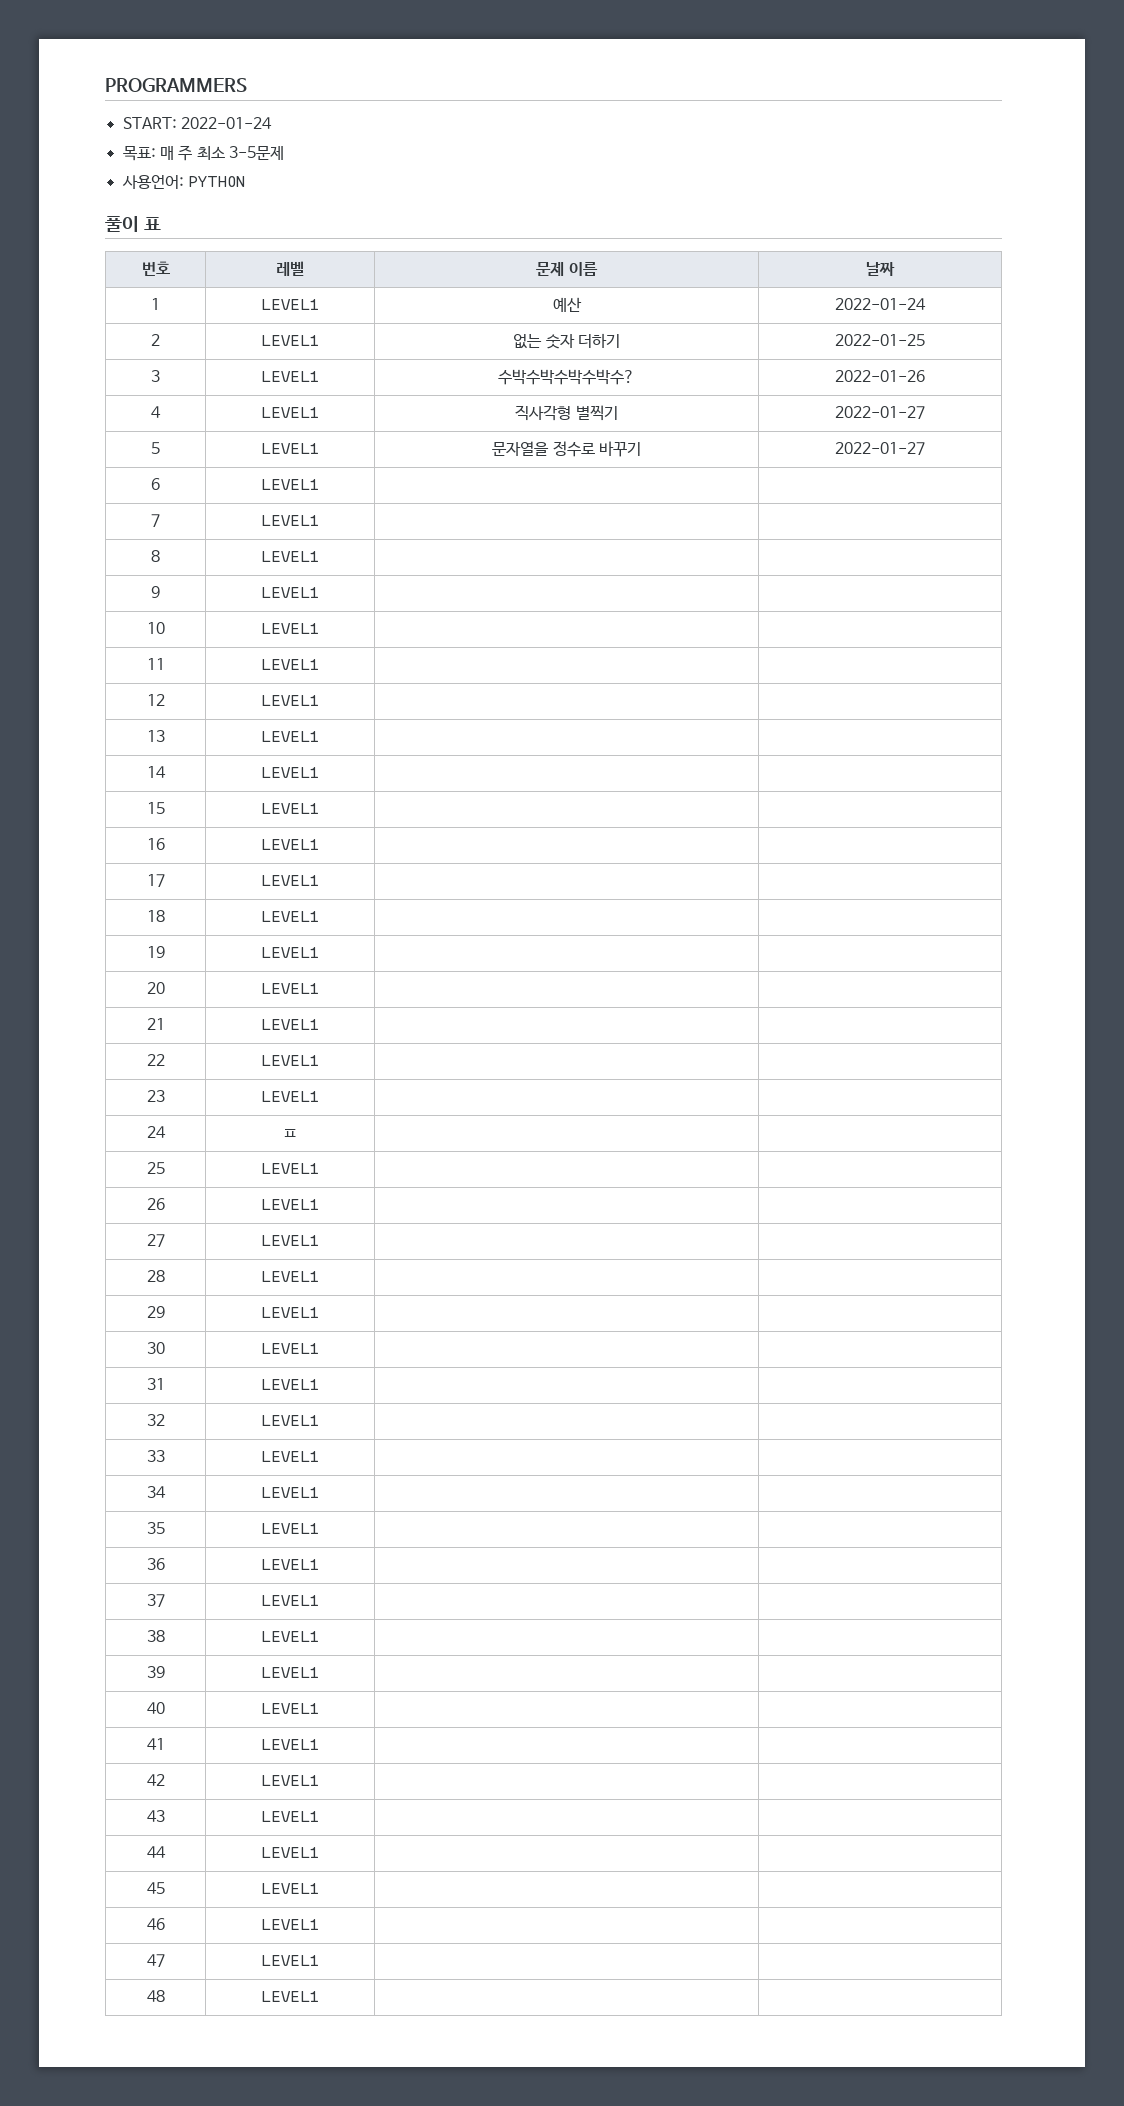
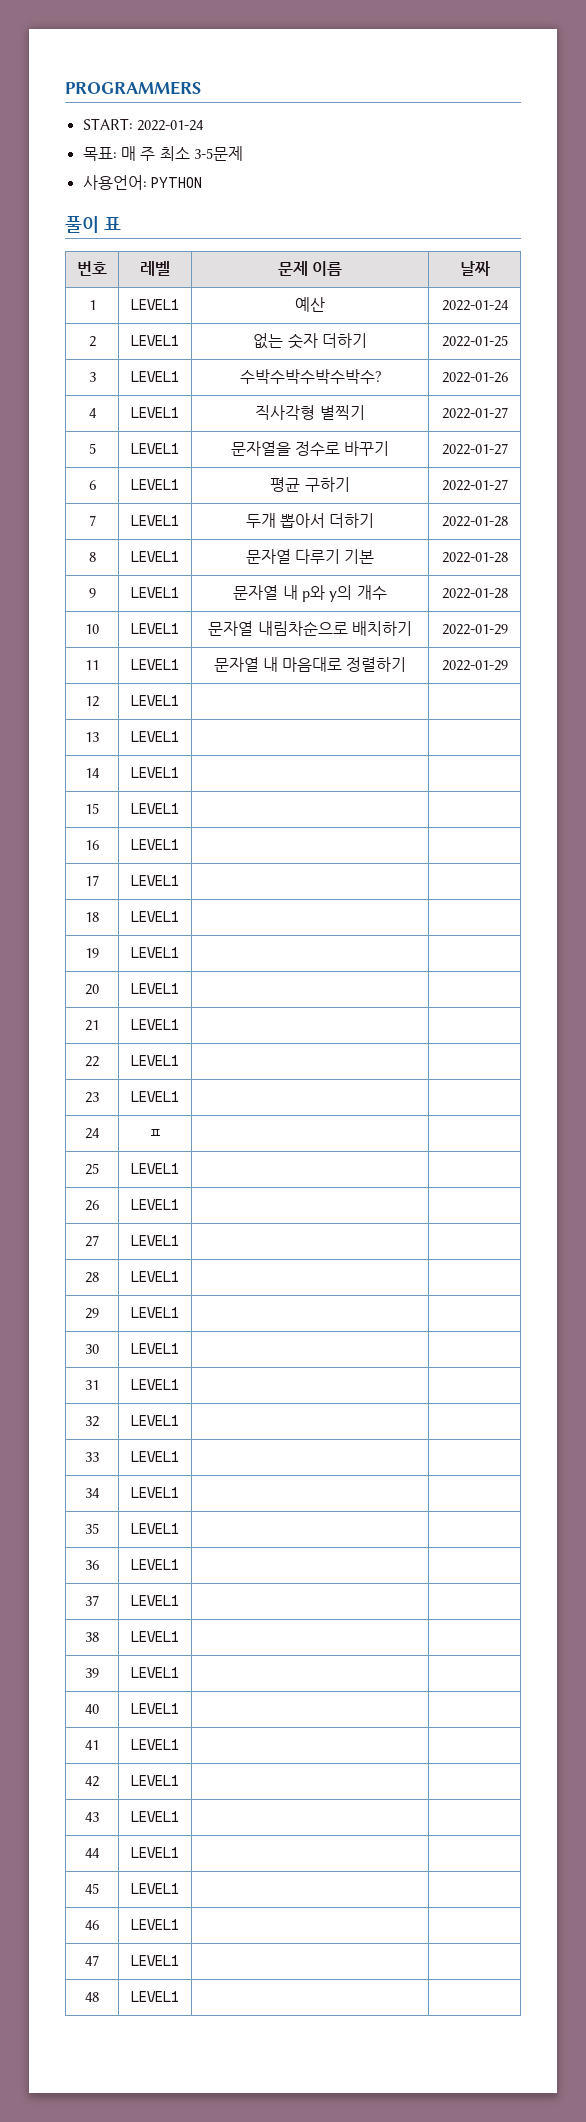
- 6 | LEVEL1 | |
+ 6 | LEVEL1 | 평균 구하기 | 2022-01-27
- 7 | LEVEL1 | |
- 8 | LEVEL1 | |
- 9 | LEVEL1 | |
- 10 | LEVEL1 | |
- 11 | LEVEL1 | |
+ 7 | LEVEL1 | 두개 뽑아서 더하기 | 2022-01-28
+ 8 | LEVEL1 | 문자열 다루기 기본 | 2022-01-28
+ 9 | LEVEL1 | 문자열 내 p와 y의 개수 | 2022-01-28
+ 10 | LEVEL1 | 문자열 내림차순으로 배치하기 | 2022-01-29
+ 11 | LEVEL1 | 문자열 내 마음대로 정렬하기 | 2022-01-29

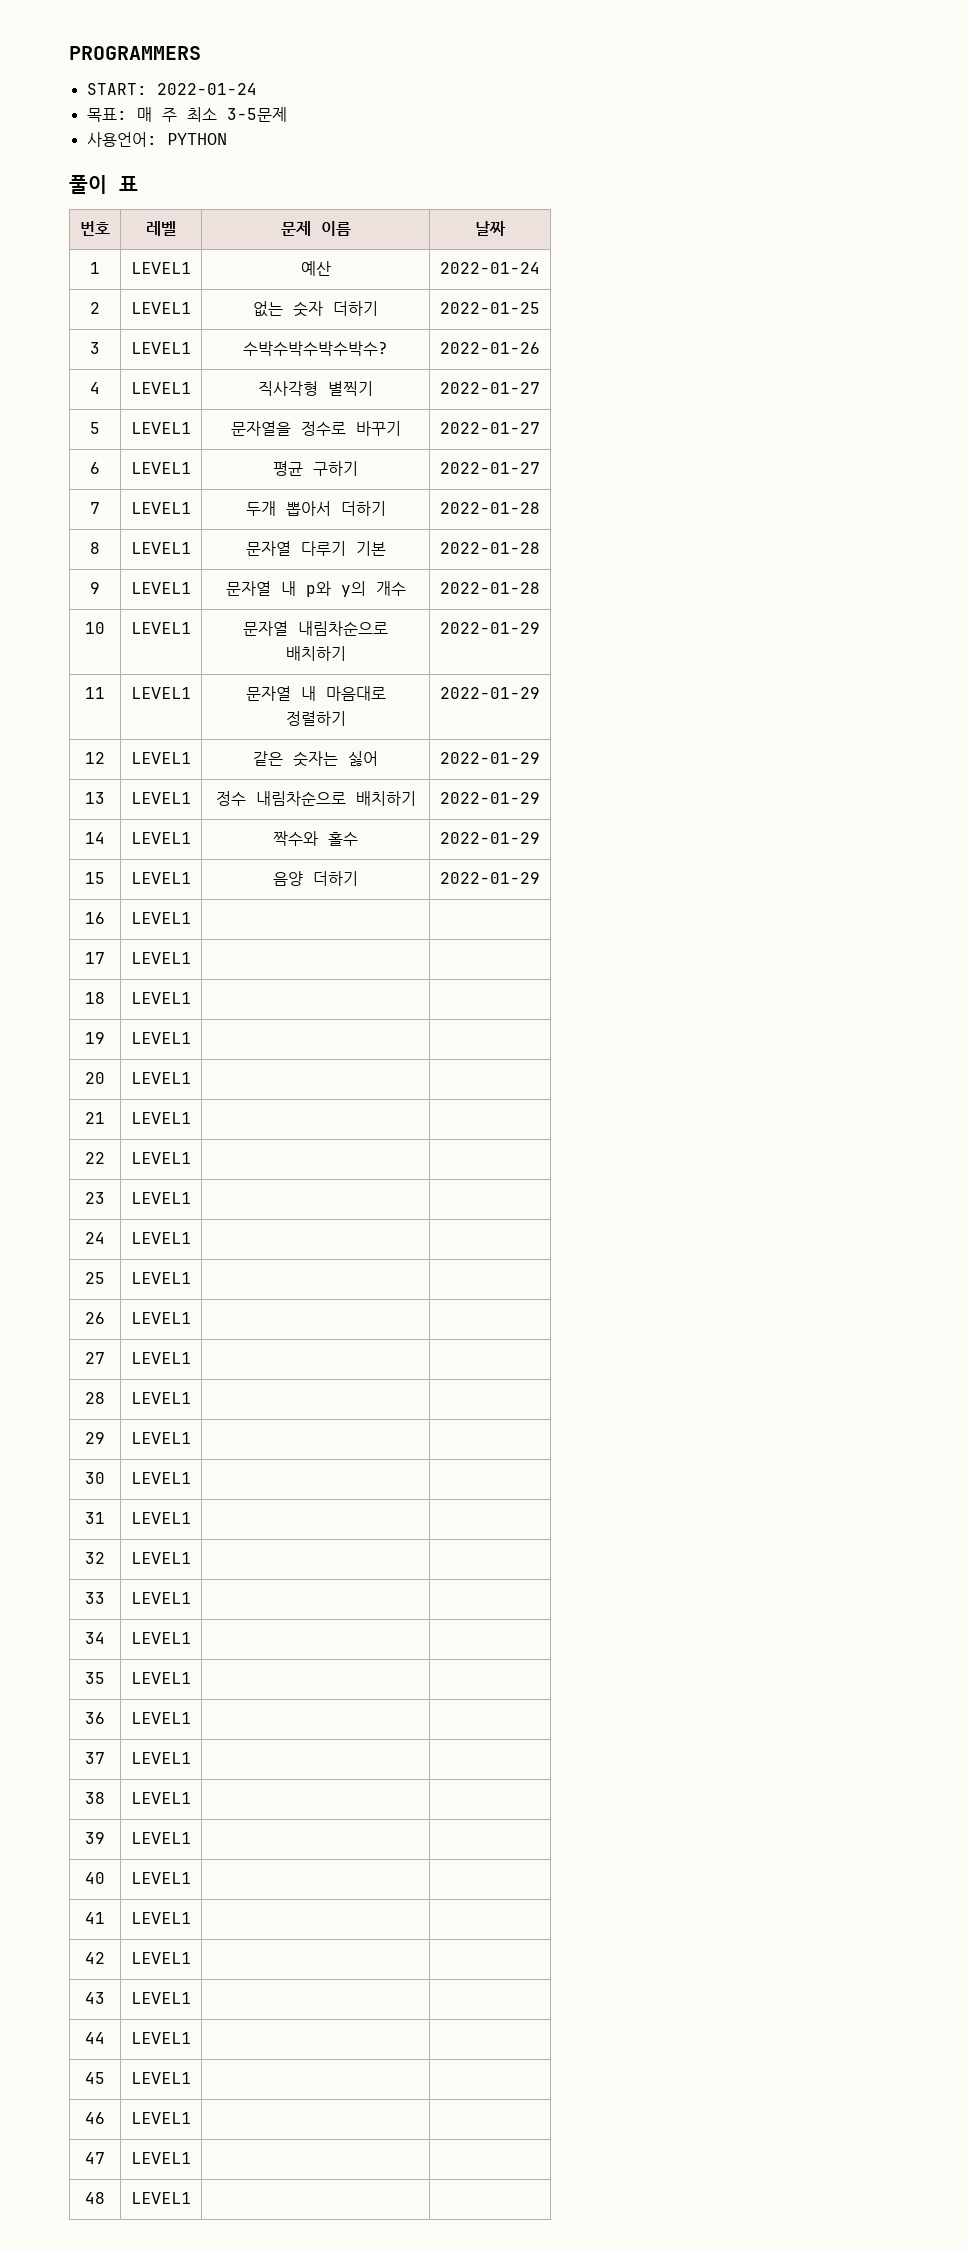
- 12 | LEVEL1 | |
- 13 | LEVEL1 | |
+ 12 | LEVEL1 | 같은 숫자는 싫어 | 2022-01-29
+ 13 | LEVEL1 | 정수 내림차순으로 배치하기 | 2022-01-29
- 14 | LEVEL1 | |
+ 14 | LEVEL1 | 짝수와 홀수 | 2022-01-29
- 15 | LEVEL1 | |
+ 15 | LEVEL1 | 음양 더하기 | 2022-01-29
- 24 | ㅍ | |
+ 24 | LEVEL1 | |

